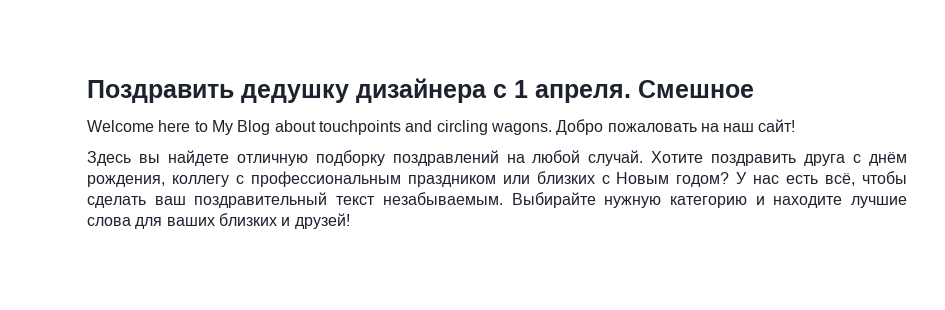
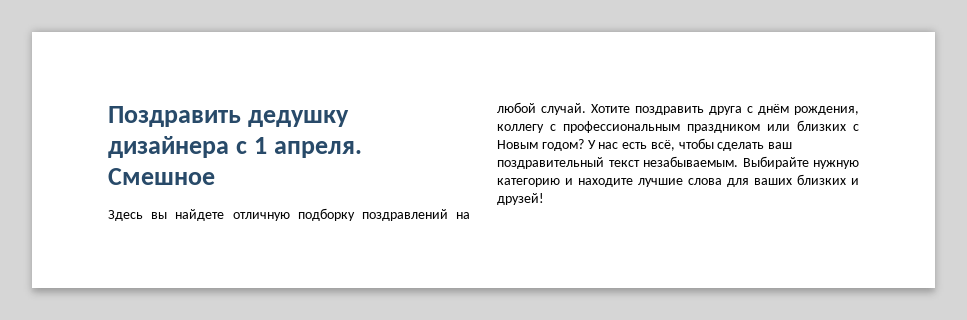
- Welcome here to My Blog about touchpoints and circling wagons. Добро пожаловать на наш сайт!

